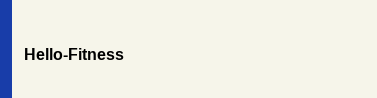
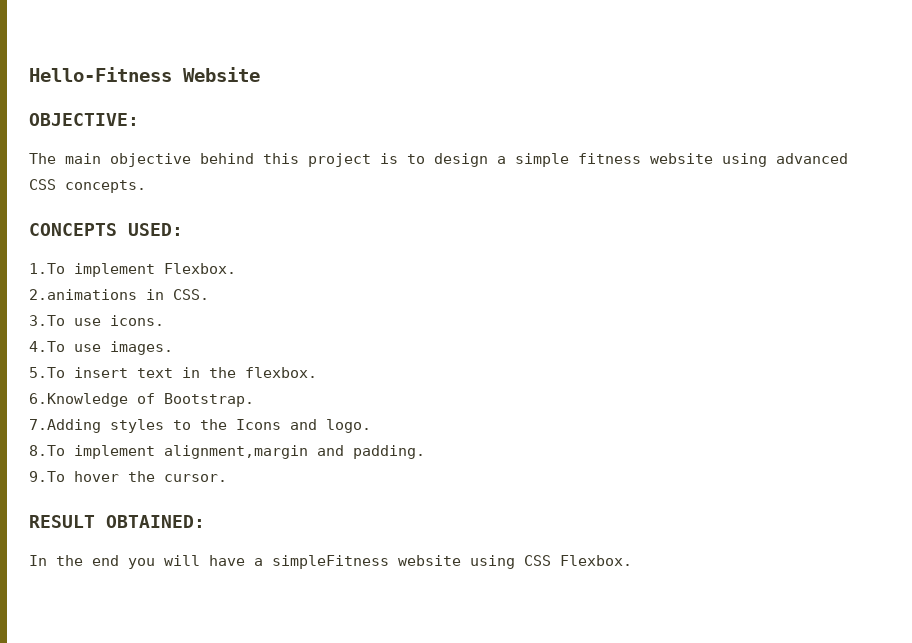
- Hello-Fitness
+ Hello-Fitness Website
+ OBJECTIVE:
+ The main objective behind this project is to design a simple fitness website using advanced CSS concepts.
+ CONCEPTS USED:
+ 1.To implement Flexbox.
+ 2.animations in CSS.
+ 3.To use icons.
+ 4.To use images.
+ 5.To insert text in the flexbox.
+ 6.Knowledge of Bootstrap.
+ 7.Adding styles to the Icons and logo.
+ 8.To implement alignment,margin and padding.
+ 9.To hover the cursor.
+ RESULT OBTAINED:
+ In the end you will have a simpleFitness website using CSS Flexbox.

